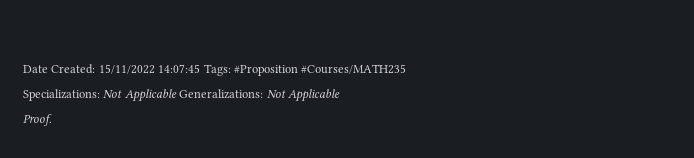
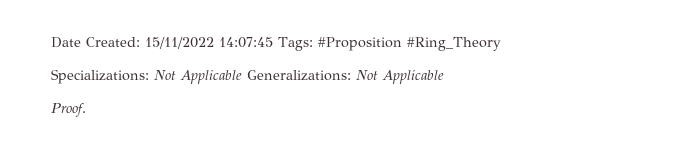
- Date Created: 15/11/2022 14:07:45 Tags: #Proposition #Courses/MATH235
+ Date Created: 15/11/2022 14:07:45 Tags: #Proposition #Ring_Theory

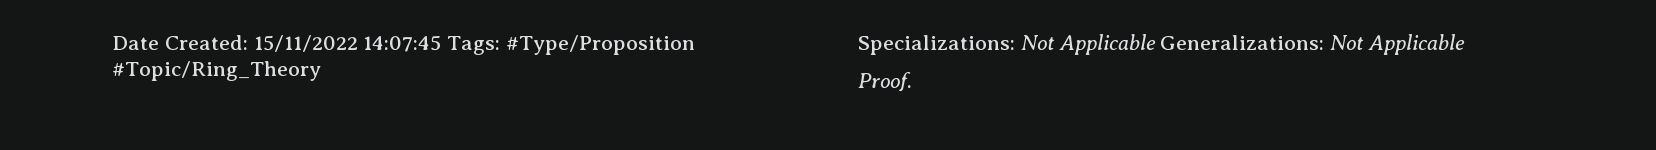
- Date Created: 15/11/2022 14:07:45 Tags: #Proposition #Ring_Theory
+ Date Created: 15/11/2022 14:07:45 Tags: #Type/Proposition #Topic/Ring_Theory

